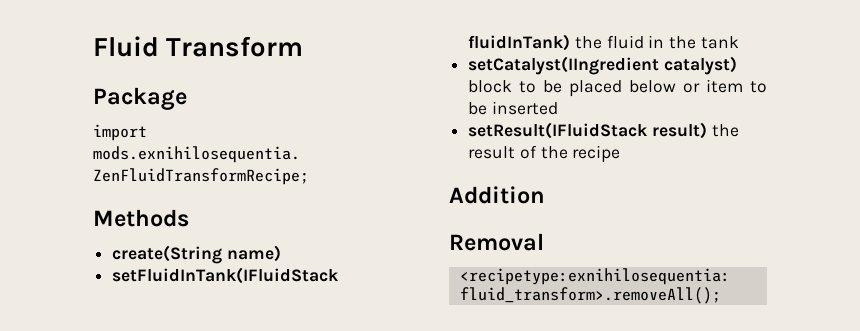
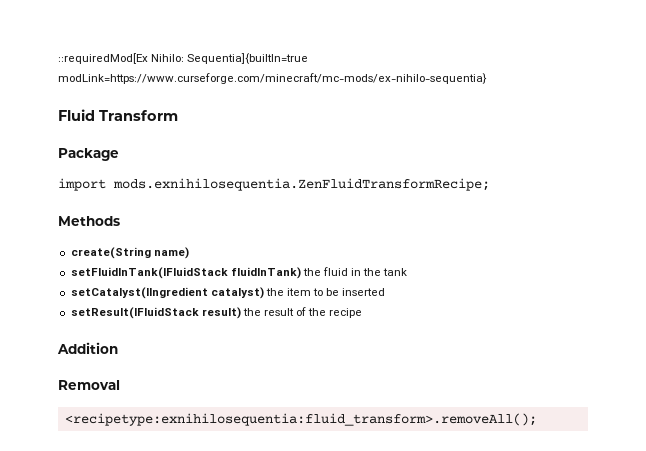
+ ::requiredMod[Ex Nihilo: Sequentia]{builtIn=true modLink=https://www.curseforge.com/minecraft/mc-mods/ex-nihilo-sequentia}
- setCatalyst(IIngredient catalyst) block to be placed below or item to be inserted
+ setCatalyst(IIngredient catalyst) the item to be inserted

